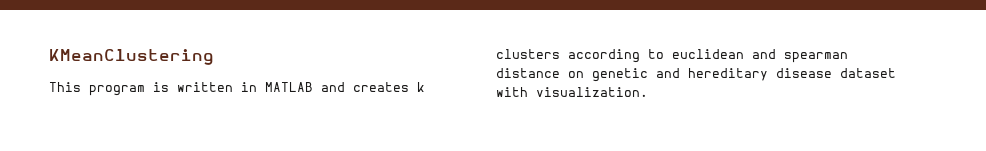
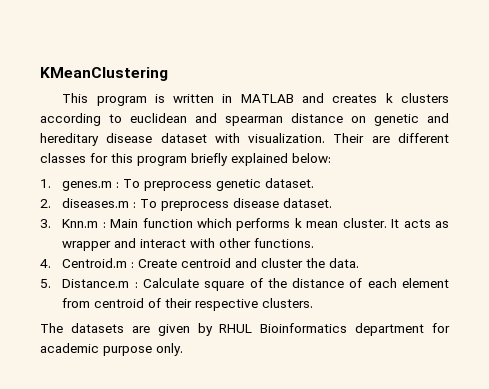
+ Their are different classes for this program briefly explained below:
+ 1. genes.m : To preprocess genetic dataset.
+ 2. diseases.m : To preprocess disease dataset.
+ 3. Knn.m : Main function which performs k mean cluster. It acts as wrapper and interact with other functions.
+ 4. Centroid.m : Create centroid and cluster the data.
+ 5. Distance.m : Calculate square of the distance of each element from centroid of their respective clusters.
+ The datasets are given by RHUL Bioinformatics department for academic purpose only.

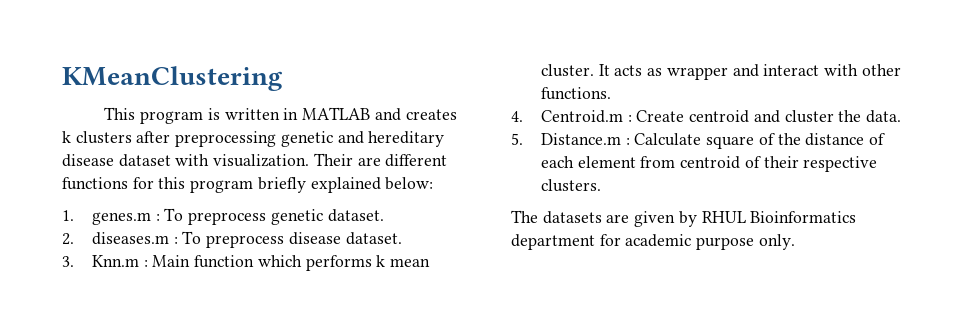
- This program is written in MATLAB and creates k clusters according to euclidean and spearman distance on genetic and hereditary disease dataset with visualization.
+ This program is written in MATLAB and creates k clusters after preprocessing genetic and hereditary disease dataset with visualization.
- Their are different classes for this program briefly explained below:
+ Their are different functions for this program briefly explained below:

